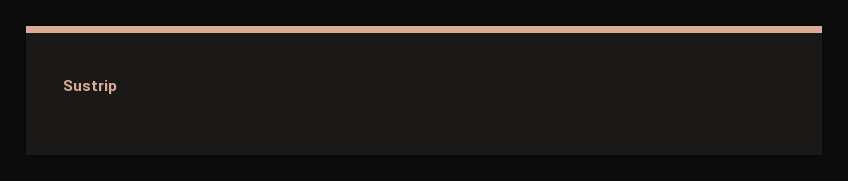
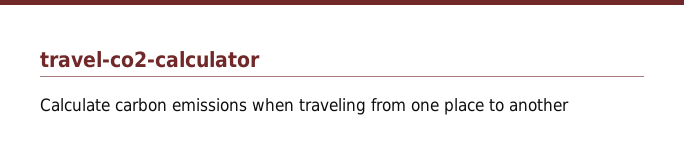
- Sustrip
+ travel-co2-calculator
+ Calculate carbon emissions when traveling from one place to another

